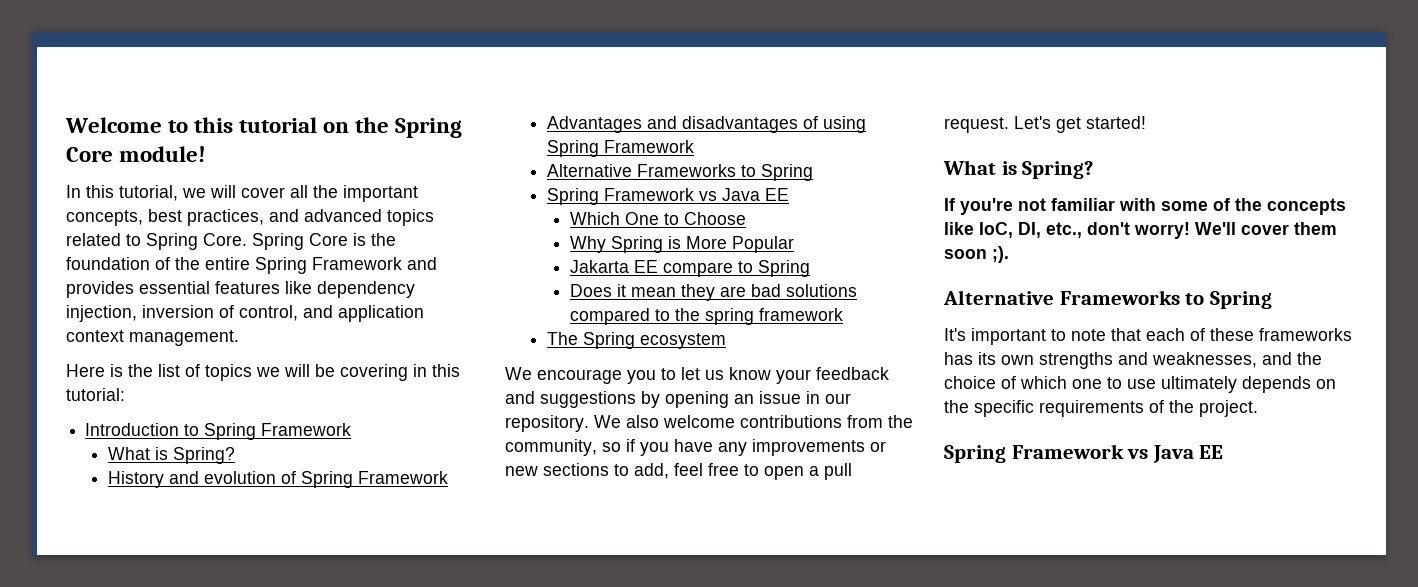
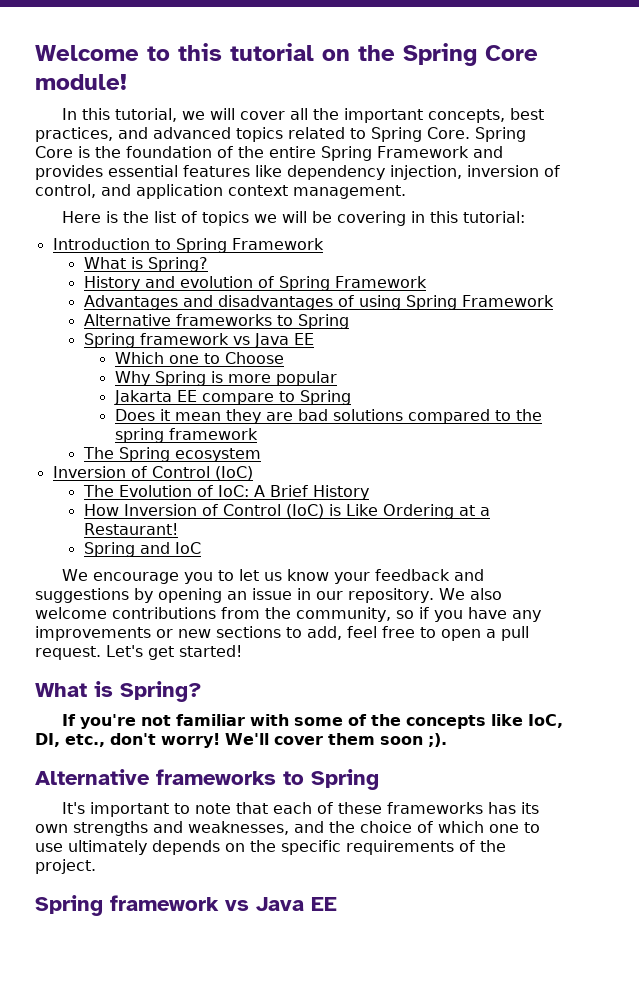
  Advantages and disadvantages of using Spring Framework
- Alternative Frameworks to Spring
- Spring Framework vs Java EE
+ Alternative frameworks to Spring
+ Spring framework vs Java EE
- Which One to Choose
+ Which one to Choose
- Why Spring is More Popular
+ Why Spring is more popular
  The Spring ecosystem
+ Inversion of Control (IoC)
+ The Evolution of IoC: A Brief History
+ How Inversion of Control (IoC) is Like Ordering at a Restaurant!
+ Spring and IoC
  We'll cover them soon ;).
- Alternative Frameworks to Spring
+ Alternative frameworks to Spring
  It's important to note that each of these frameworks has its own strengths and weaknesses, and the choice of which one to use ultimately depends on the specific requirements of the project.
- Spring Framework vs Java EE
+ Spring framework vs Java EE

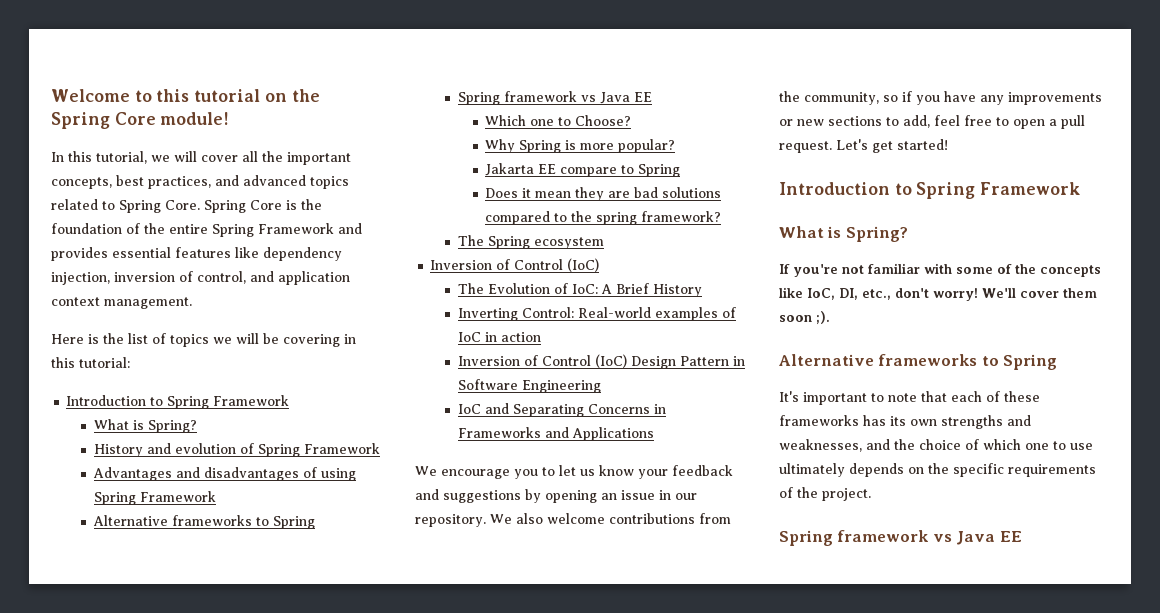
- Which one to Choose
+ Which one to Choose?
- Why Spring is more popular
+ Why Spring is more popular?
- Does it mean they are bad solutions compared to the spring framework
+ Does it mean they are bad solutions compared to the spring framework?
- How Inversion of Control (IoC) is Like Ordering at a Restaurant!
- Spring and IoC
+ Inverting Control: Real-world examples of IoC in action
+ Inversion of Control (IoC) Design Pattern in Software Engineering
+ IoC and Separating Concerns in Frameworks and Applications
  Let's get started!
+ Introduction to Spring Framework

